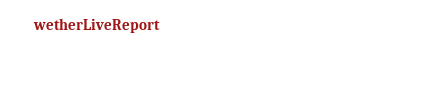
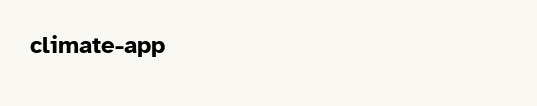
- wetherLiveReport
+ climate-app

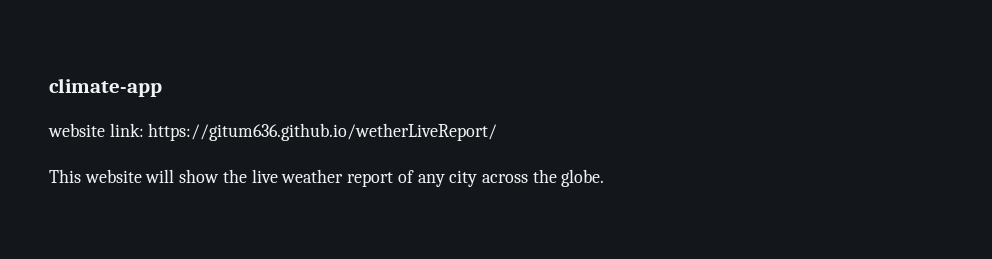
+ website link: https://gitum636.github.io/wetherLiveReport/
+ This website will show the live weather report of any city across the globe.

